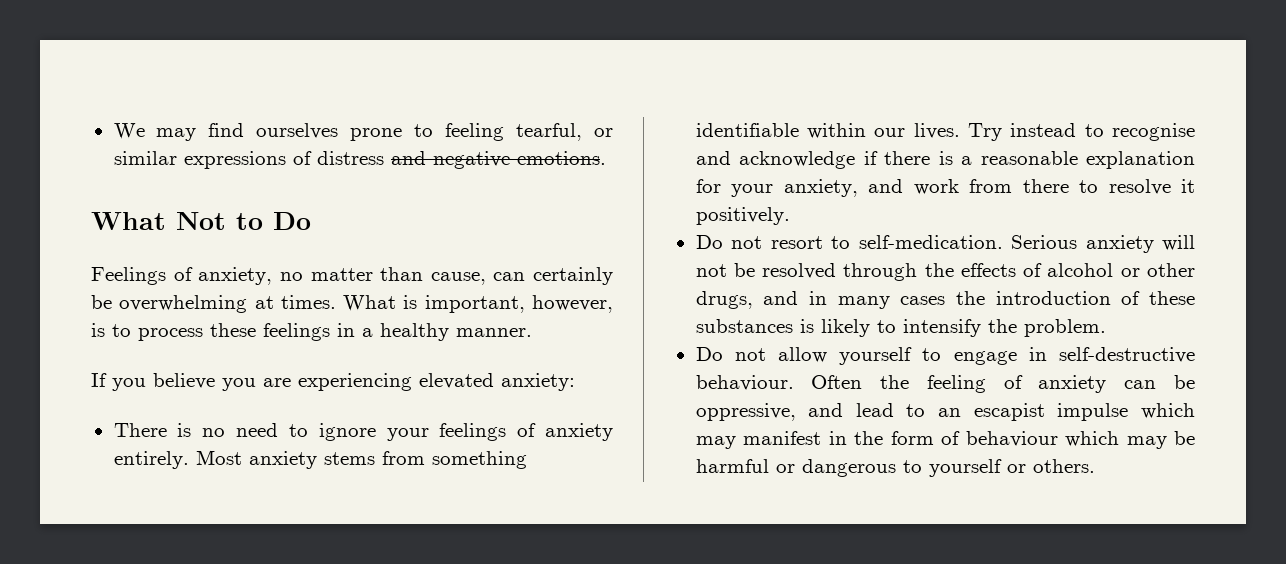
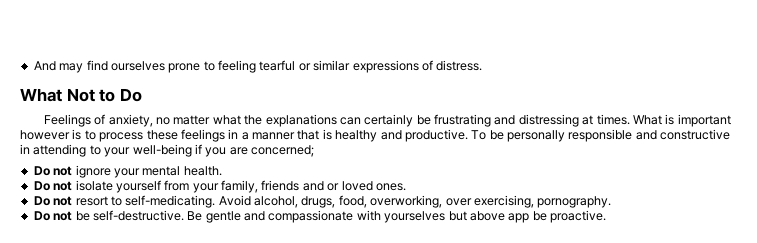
- We may find ourselves prone to feeling tearful, or similar expressions of distress and negative emotions.
+ And may find ourselves prone to feeling tearful or similar expressions of distress.
- Feelings of anxiety, no matter than cause, can certainly be overwhelming at times.
+ Feelings of anxiety, no matter what the explanations can certainly be frustrating and distressing at times.
- What is important, however, is to process these feelings in a healthy manner.
- If you believe you are experiencing elevated anxiety:
- There is no need to ignore your feelings of anxiety entirely. Most anxiety stems from something identifiable within our lives. Try instead to recognise and acknowledge if there is a reasonable explanation for your anxiety, and work from there to resolve it positively.
- Do not resort to self-medication. Serious anxiety will not be resolved through the effects of alcohol or other drugs, and in many cases the introduction of these substances is likely to intensify the problem.
- Do not allow yourself to engage in self-destructive behaviour. Often the feeling of anxiety can be oppressive, and lead to an escapist impulse which may manifest in the form of behaviour which may be harmful or dangerous to yourself or others.
+ What is important however is to process these feelings in a manner that is healthy and productive. To be personally responsible and constructive in attending to your well-being if you are concerned;
+ Do not ignore your mental health.
+ Do not isolate yourself from your family, friends and or loved ones.
+ Do not resort to self-medicating. Avoid alcohol, drugs, food, overworking, over exercising, pornography.
+ Do not be self-destructive. Be gentle and compassionate with yourselves but above app be proactive.

